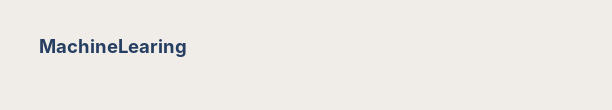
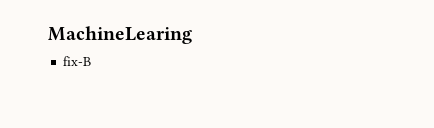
+ fix-B

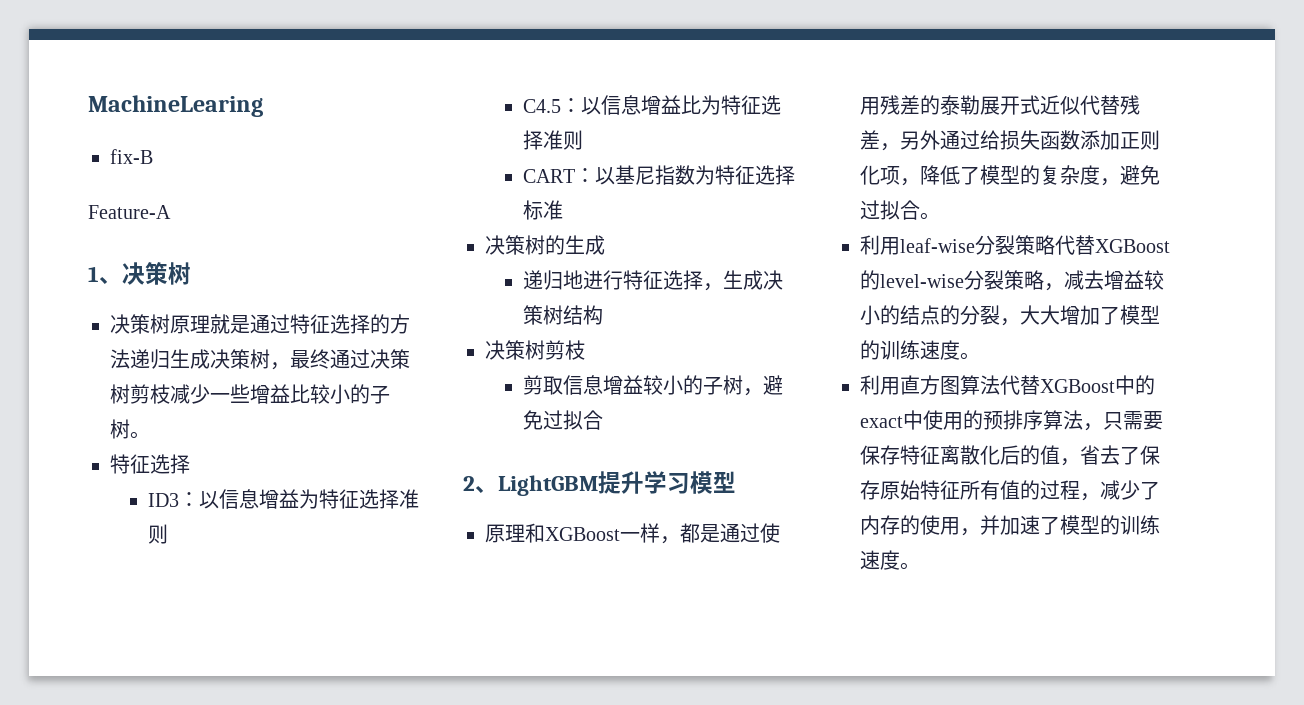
+ Feature-A
+ 1、决策树
+ 决策树原理就是通过特征选择的方法递归生成决策树，最终通过决策树剪枝减少一些增益比较小的子树。
+ 特征选择
+ ID3：以信息增益为特征选择准则
+ C4.5：以信息增益比为特征选择准则
+ CART：以基尼指数为特征选择标准
+ 决策树的生成
+ 递归地进行特征选择，生成决策树结构
+ 决策树剪枝
+ 剪取信息增益较小的子树，避免过拟合
+ 2、LightGBM提升学习模型
+ 原理和XGBoost一样，都是通过使用残差的泰勒展开式近似代替残差，另外通过给损失函数添加正则化项，降低了模型的复杂度，避免过拟合。
+ 利用leaf-wise分裂策略代替XGBoost的level-wise分裂策略，减去增益较小的结点的分裂，大大增加了模型的训练速度。
+ 利用直方图算法代替XGBoost中的exact中使用的预排序算法，只需要保存特征离散化后的值，省去了保存原始特征所有值的过程，减少了内存的使用，并加速了模型的训练速度。

